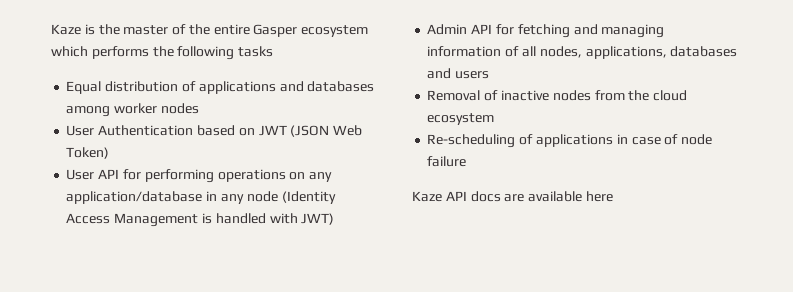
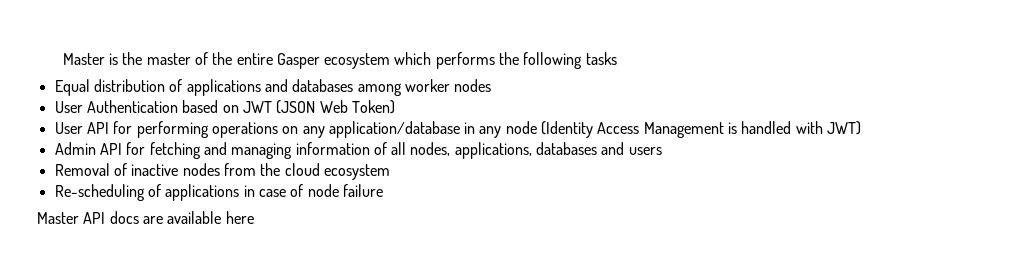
- Kaze is the master of the entire Gasper ecosystem which performs the following tasks
+ Master is the master of the entire Gasper ecosystem which performs the following tasks
- Kaze API docs are available here
+ Master API docs are available here

